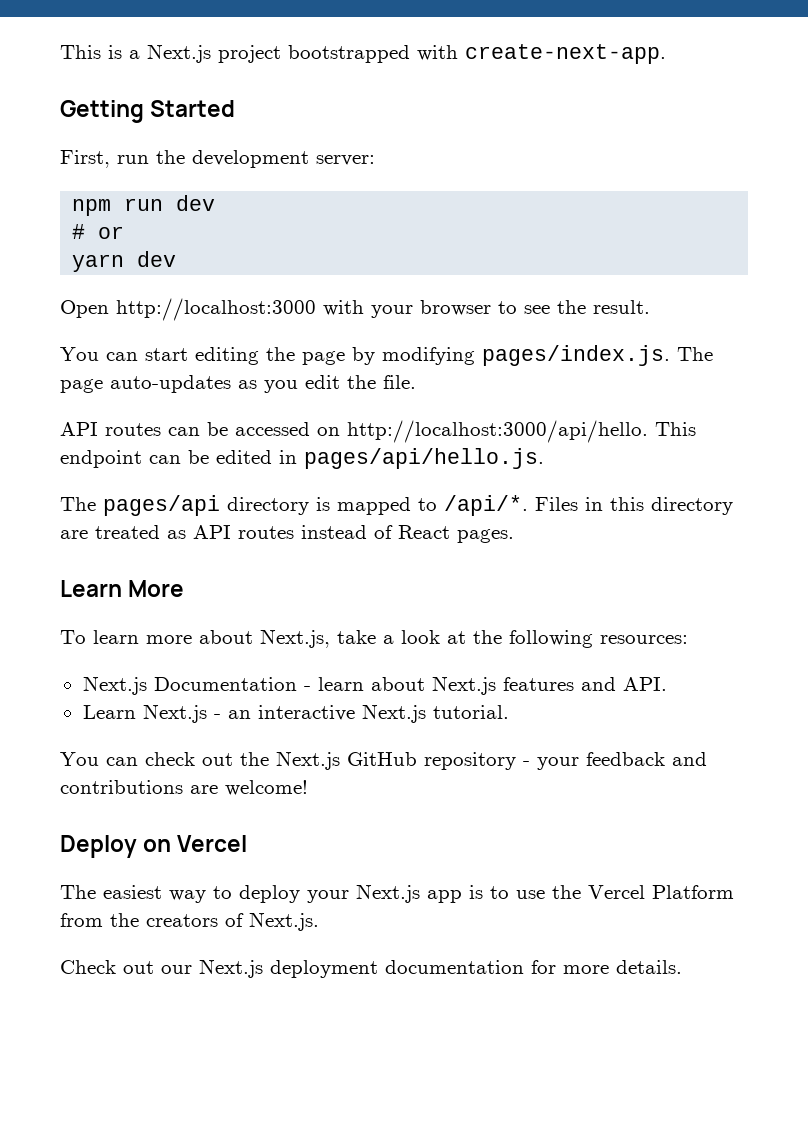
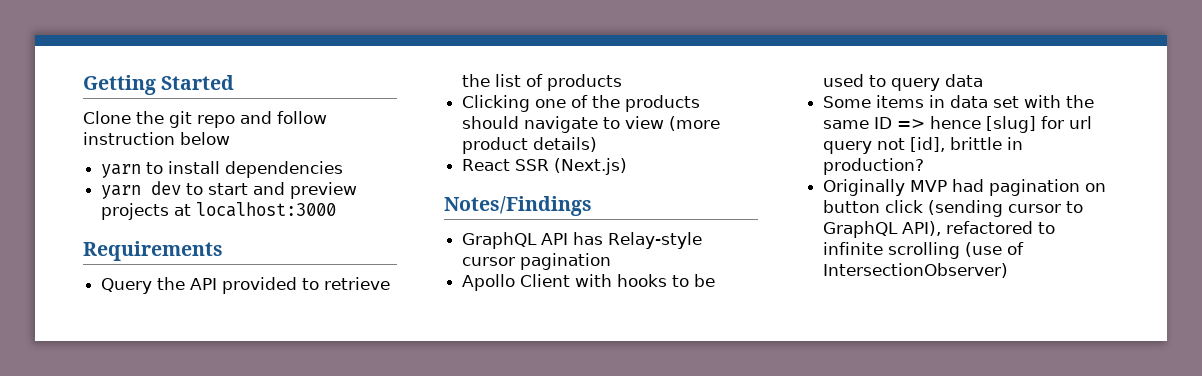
- This is a Next.js project bootstrapped with create-next-app.
  Getting Started
- First, run the development server:
- npm run dev
- # or
- yarn dev
- Open http://localhost:3000 with your browser to see the result.
- You can start editing the page by modifying pages/index.js. The page auto-updates as you edit the file.
- API routes can be accessed on http://localhost:3000/api/hello. This endpoint can be edited in pages/api/hello.js.
- The pages/api directory is mapped to /api/*. Files in this directory are treated as API routes instead of React pages.
- Learn More
- To learn more about Next.js, take a look at the following resources:
- Next.js Documentation - learn about Next.js features and API.
- Learn Next.js - an interactive Next.js tutorial.
- You can check out the Next.js GitHub repository - your feedback and contributions are welcome!
- Deploy on Vercel
- The easiest way to deploy your Next.js app is to use the Vercel Platform from the creators of Next.js.
- Check out our Next.js deployment documentation for more details.
+ Clone the git repo and follow instruction below
+ yarn to install dependencies
+ yarn dev to start and preview projects at localhost:3000
+ Requirements
+ Query the API provided to retrieve the list of products
+ Clicking one of the products should navigate to view (more product details)
+ React SSR (Next.js)
+ Notes/Findings
+ GraphQL API has Relay-style cursor pagination
+ Apollo Client with hooks to be used to query data
+ Some items in data set with the same ID => hence [slug] for url query not [id], brittle in production?
+ Originally MVP had pagination on button click (sending cursor to GraphQL API), refactored to infinite scrolling (use of IntersectionObserver)

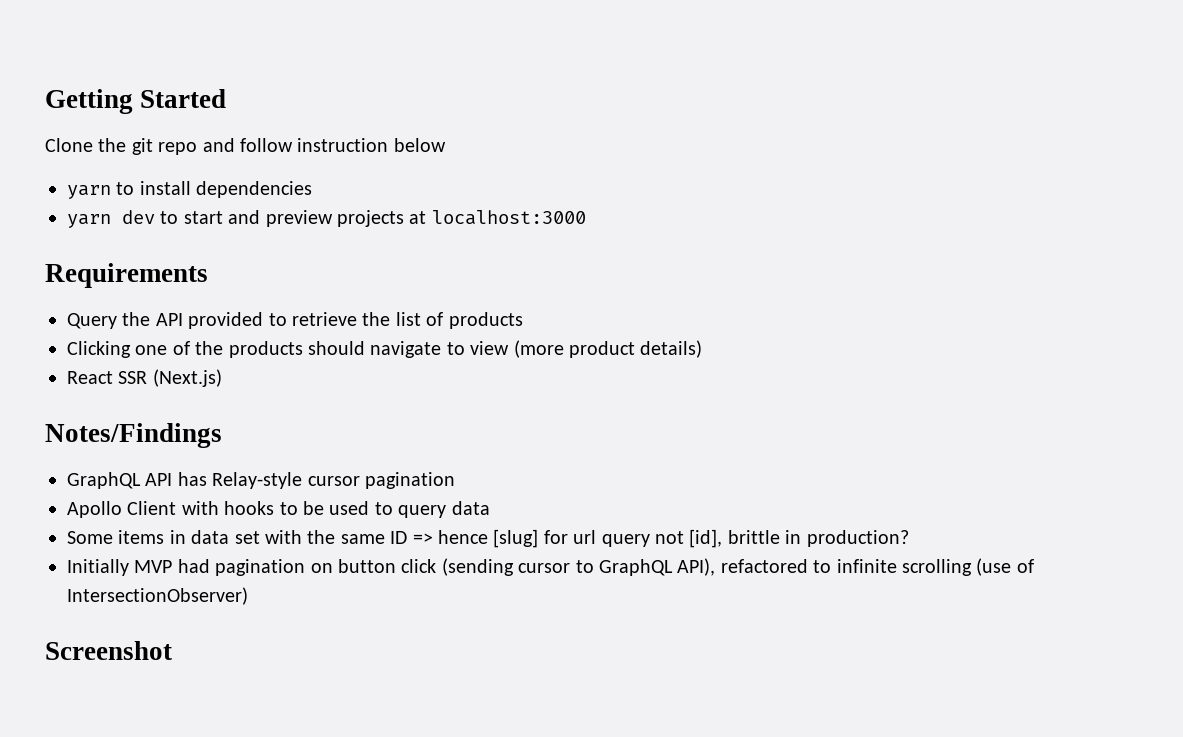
- Originally MVP had pagination on button click (sending cursor to GraphQL API), refactored to infinite scrolling (use of IntersectionObserver)
+ Initially MVP had pagination on button click (sending cursor to GraphQL API), refactored to infinite scrolling (use of IntersectionObserver)
+ Screenshot

